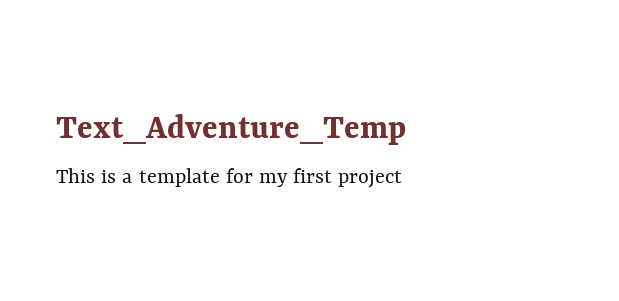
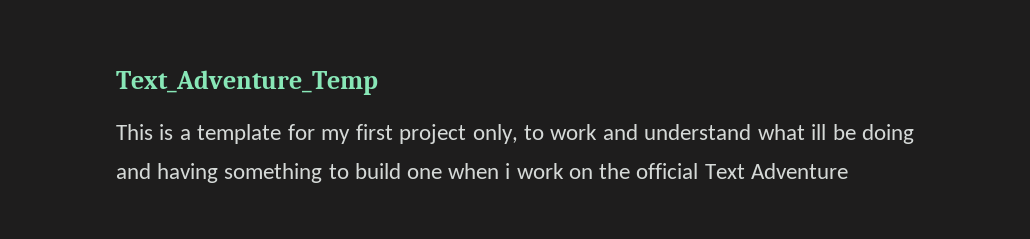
- This is a template for my first project
+ This is a template for my first project only, to work and understand what ill be doing and having something to build one when i work on the official Text Adventure

